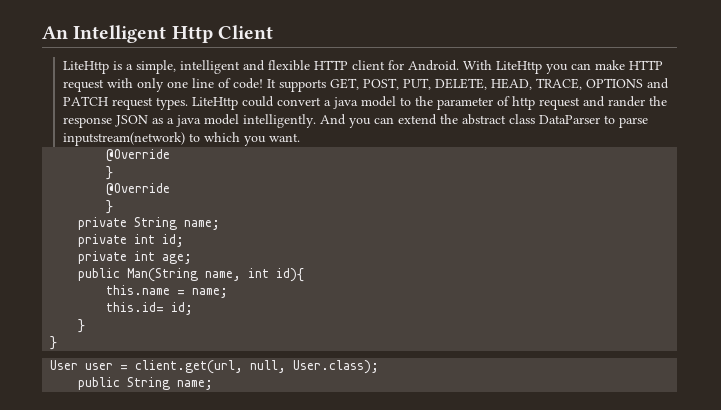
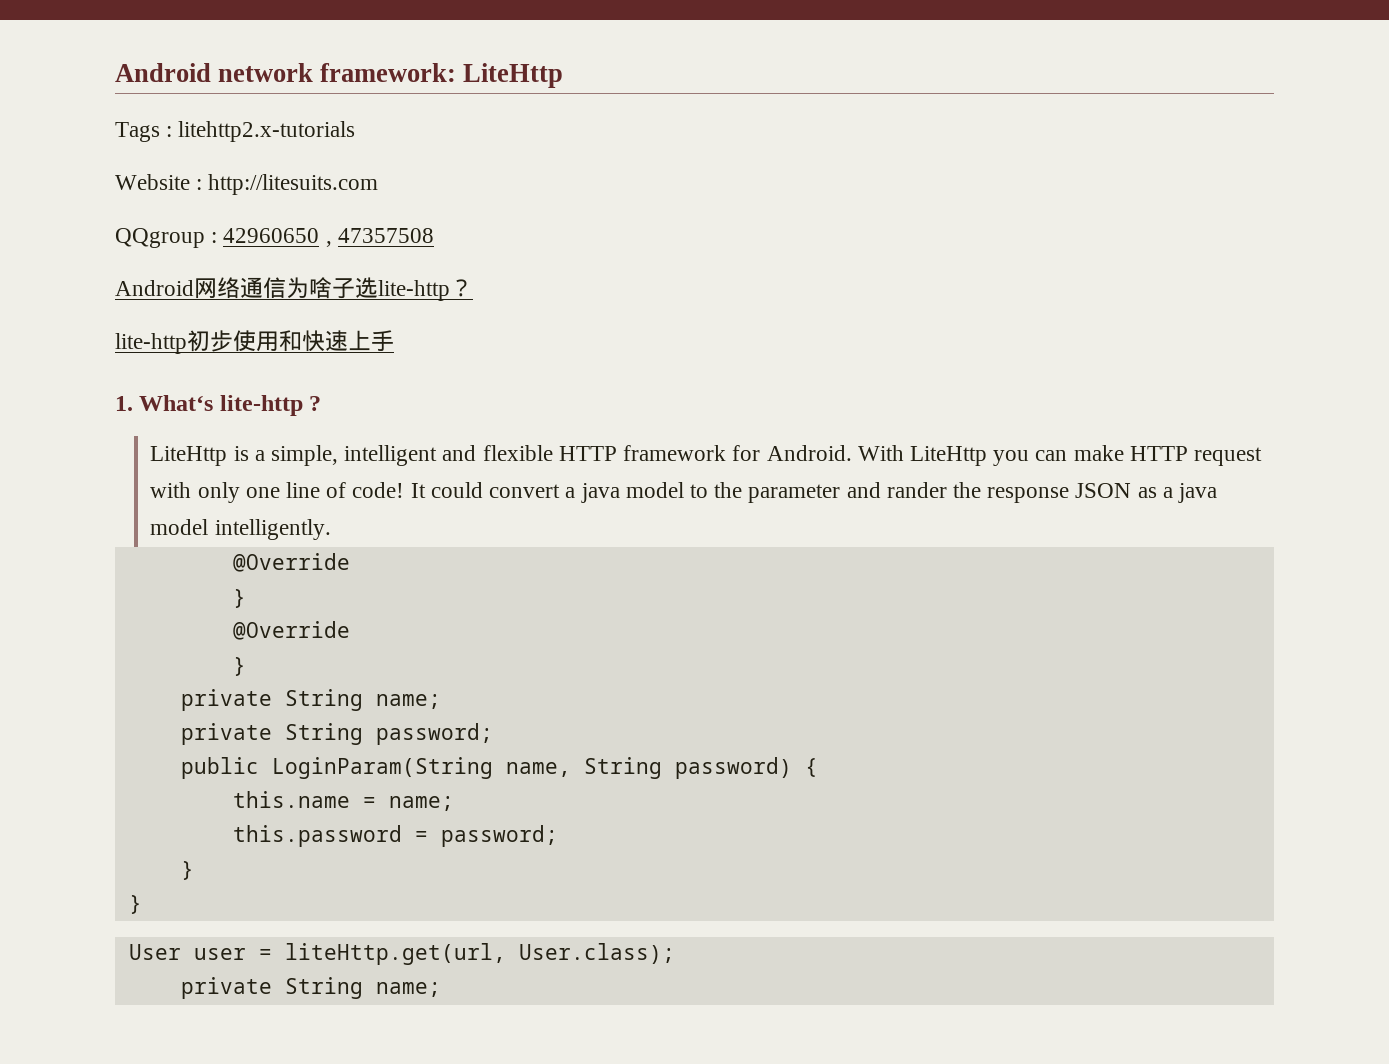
- An Intelligent Http Client
+ Android network framework: LiteHttp
+ Tags : litehttp2.x-tutorials
+ Website : http://litesuits.com
+ QQgroup : 42960650 , 47357508
+ Android网络通信为啥子选lite-http？
+ lite-http初步使用和快速上手
+ 1. What‘s lite-http ?
- LiteHttp is a simple, intelligent and flexible HTTP client for Android.
+ LiteHttp is a simple, intelligent and flexible HTTP framework for Android.
- It supports GET, POST, PUT, DELETE, HEAD, TRACE, OPTIONS and PATCH request types. LiteHttp could convert a java model to the parameter of http request and rander the response JSON as a java model intelligently. And you can extend the abstract class DataParser to parse inputstream(network) to which you want.
+ It could convert a java model to the parameter and rander the response JSON as a java model intelligently.
- private int id;
- private int age;
- public Man(String name, int id){
+ private String password;
+ public LoginParam(String name, String password) {
- this.id= id;
+ this.password = password;
- User user = client.get(url, null, User.class);
- public String name;
+ User user = liteHttp.get(url, User.class);
+ private String name;

